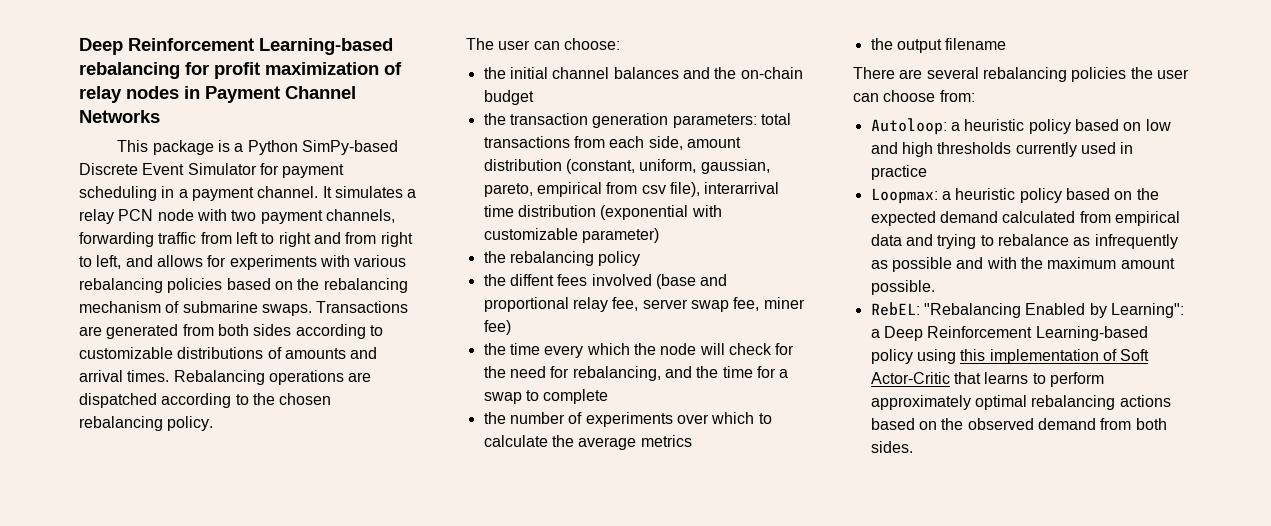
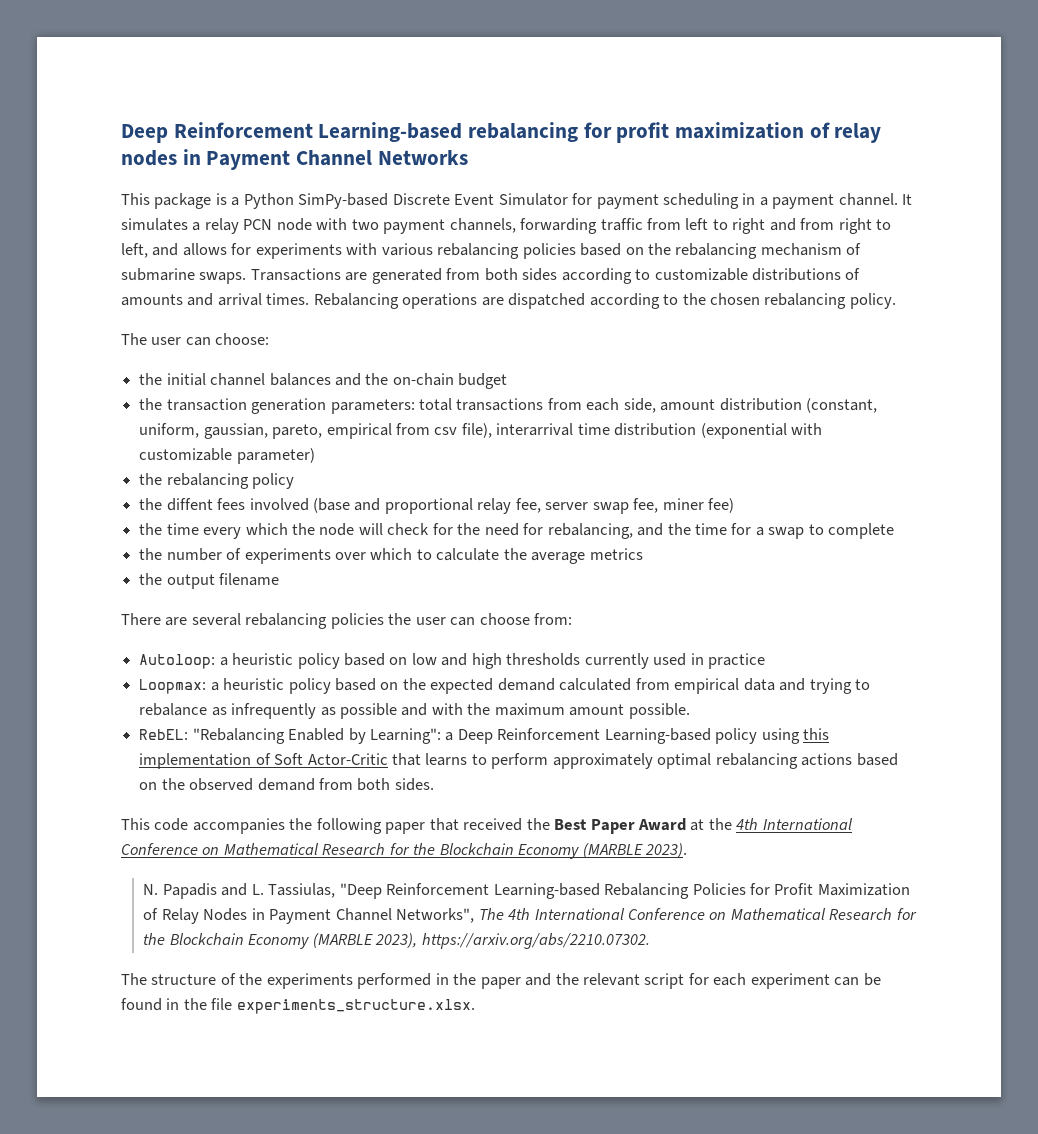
+ This code accompanies the following paper that received the Best Paper Award at the 4th International Conference on Mathematical Research for the Blockchain Economy (MARBLE 2023).
+ N. Papadis and L. Tassiulas, "Deep Reinforcement Learning-based Rebalancing Policies for Profit Maximization of Relay Nodes in Payment Channel Networks", The 4th International Conference on Mathematical Research for the Blockchain Economy (MARBLE 2023), https://arxiv.org/abs/2210.07302.
+ The structure of the experiments performed in the paper and the relevant script for each experiment can be found in the file experiments_structure.xlsx.

